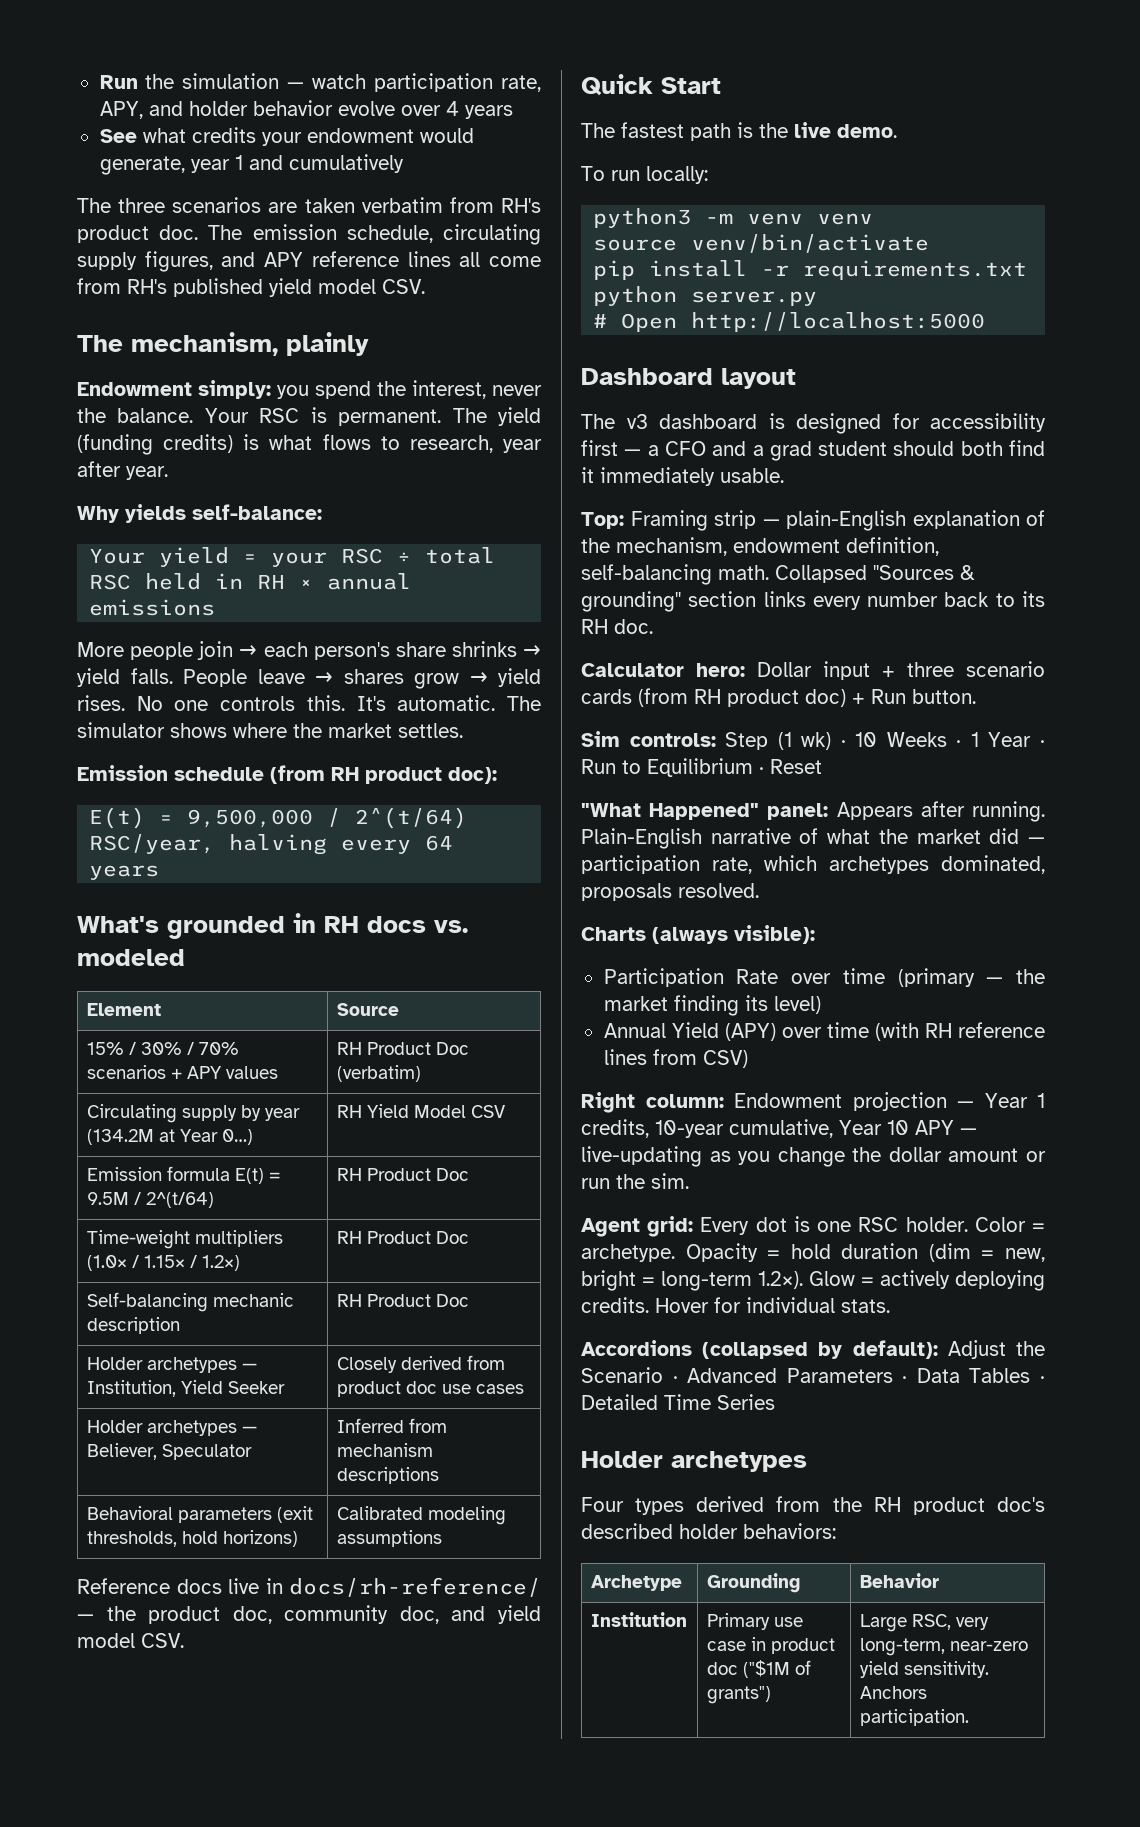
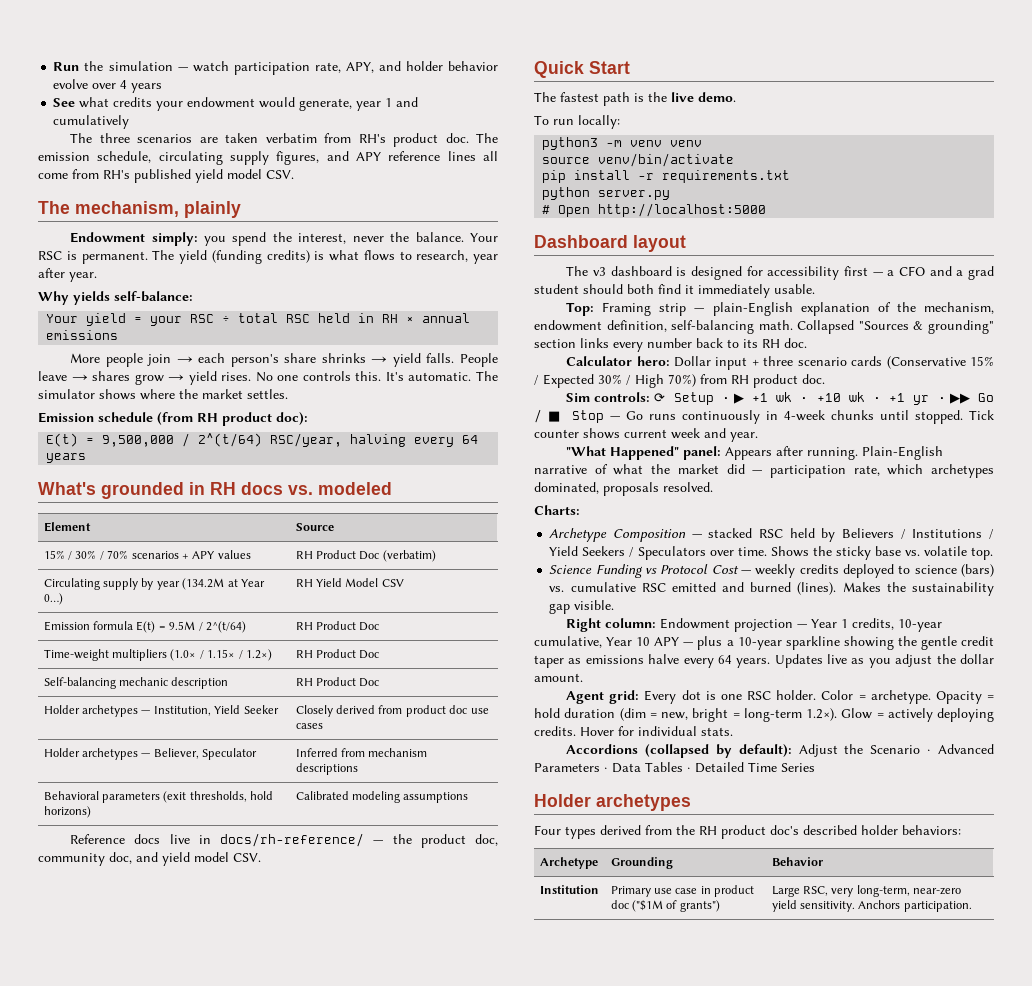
- Calculator hero: Dollar input + three scenario cards (from RH product doc) + Run button.
- Sim controls: Step (1 wk) · 10 Weeks · 1 Year · Run to Equilibrium · Reset
+ Calculator hero: Dollar input + three scenario cards (Conservative 15% / Expected 30% / High 70%) from RH product doc.
+ Sim controls: ⟳ Setup · ▶ +1 wk · +10 wk · +1 yr · ▶▶ Go / ■ Stop — Go runs continuously in 4-week chunks until stopped. Tick counter shows current week and year.
- Charts (always visible):
- Participation Rate over time (primary — the market finding its level)
- Annual Yield (APY) over time (with RH reference lines from CSV)
+ Charts:
+ Archetype Composition — stacked RSC held by Believers / Institutions / Yield Seekers / Speculators over time. Shows the sticky base vs. volatile top.
+ Science Funding vs Protocol Cost — weekly credits deployed to science (bars) vs. cumulative RSC emitted and burned (lines). Makes the sustainability gap visible.
- Right column: Endowment projection — Year 1 credits, 10-year cumulative, Year 10 APY — live-updating as you change the dollar amount or run the sim.
+ Right column: Endowment projection — Year 1 credits, 10-year cumulative, Year 10 APY — plus a 10-year sparkline showing the gentle credit taper as emissions halve every 64 years. Updates live as you adjust the dollar amount.

